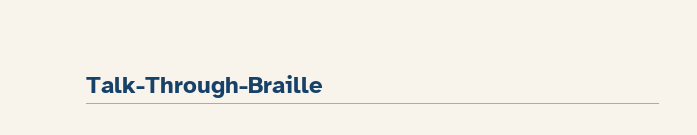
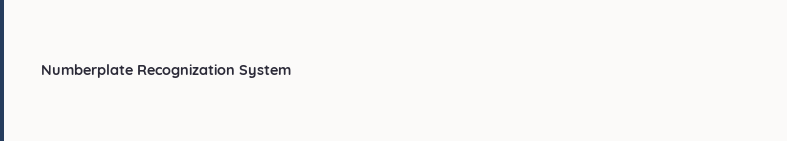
- Talk-Through-Braille
+ Numberplate Recognization System

